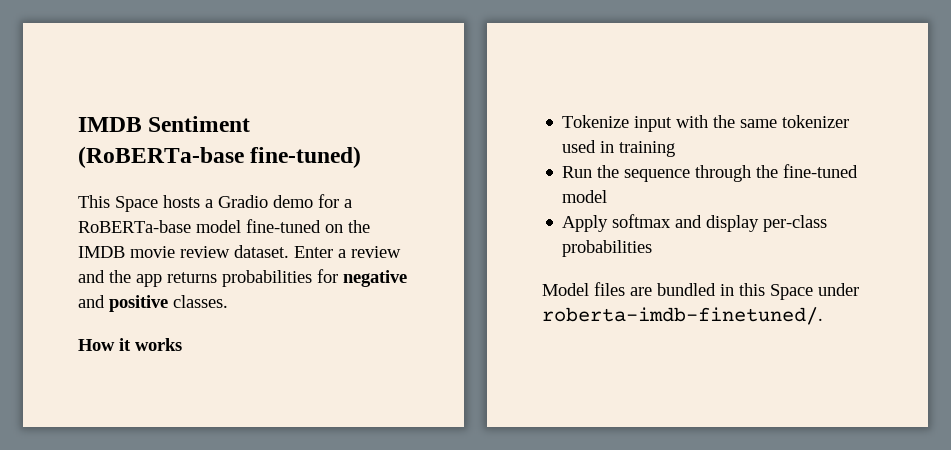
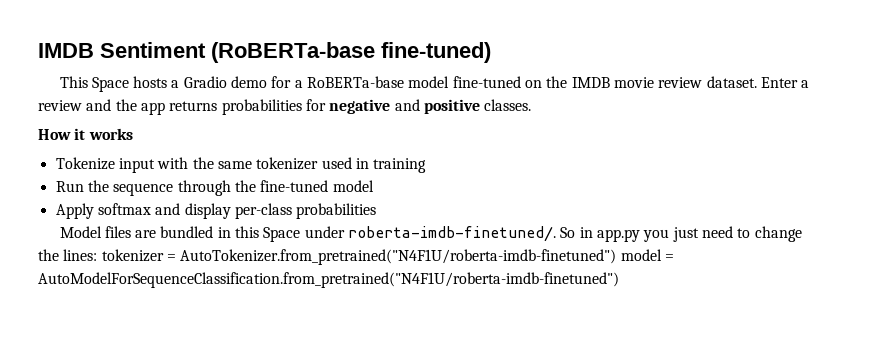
+ So in app.py you just need to change the lines: tokenizer = AutoTokenizer.from_pretrained("N4F1U/roberta-imdb-finetuned") model = AutoModelForSequenceClassification.from_pretrained("N4F1U/roberta-imdb-finetuned")

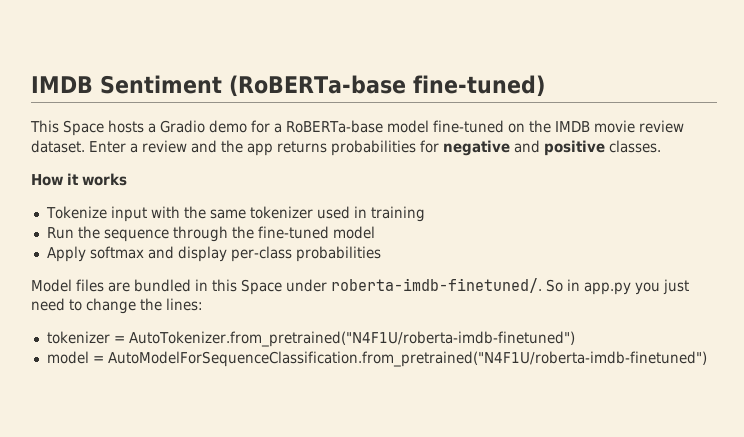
- So in app.py you just need to change the lines: tokenizer = AutoTokenizer.from_pretrained("N4F1U/roberta-imdb-finetuned") model = AutoModelForSequenceClassification.from_pretrained("N4F1U/roberta-imdb-finetuned")
+ So in app.py you just need to change the lines:
+ tokenizer = AutoTokenizer.from_pretrained("N4F1U/roberta-imdb-finetuned")
+ model = AutoModelForSequenceClassification.from_pretrained("N4F1U/roberta-imdb-finetuned")

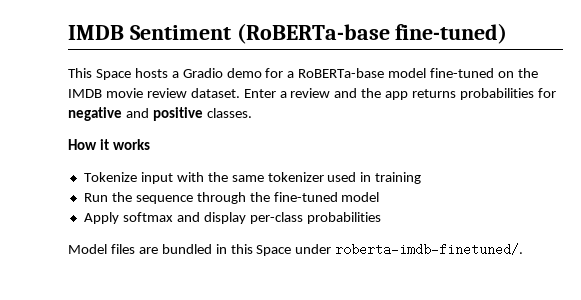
- So in app.py you just need to change the lines:
- tokenizer = AutoTokenizer.from_pretrained("N4F1U/roberta-imdb-finetuned")
- model = AutoModelForSequenceClassification.from_pretrained("N4F1U/roberta-imdb-finetuned")

